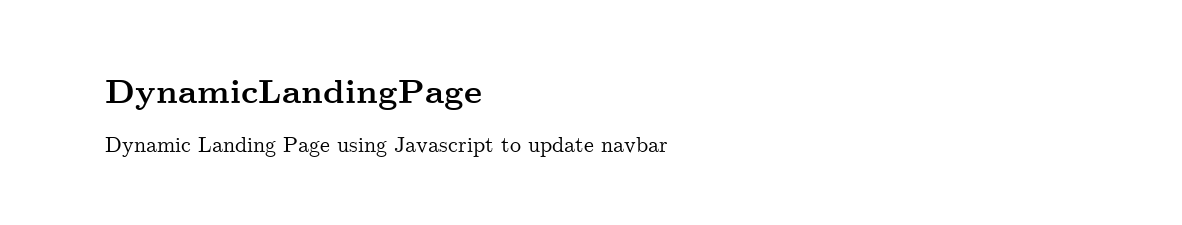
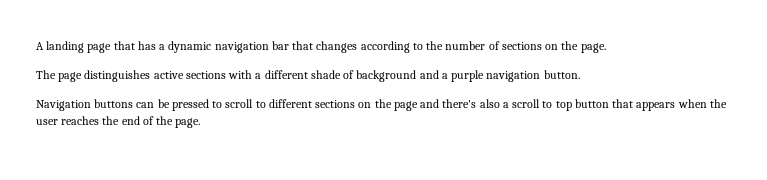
- DynamicLandingPage
- Dynamic Landing Page using Javascript to update navbar
+ A landing page that has a dynamic navigation bar that changes according to the number of sections on the page.
+ The page distinguishes active sections with a different shade of background and a purple navigation button.
+ Navigation buttons can be pressed to scroll to different sections on the page and there's also a scroll to top button that appears when the user reaches the end of the page.

